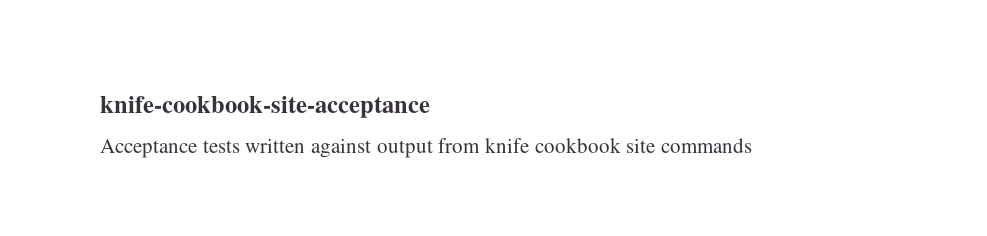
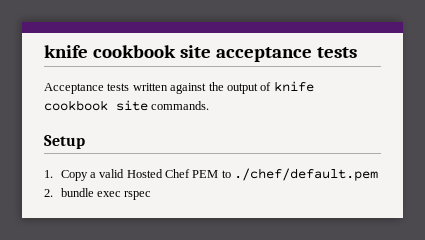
- knife-cookbook-site-acceptance
+ knife cookbook site acceptance tests
- Acceptance tests written against output from knife cookbook site commands
+ Acceptance tests written against the output of knife cookbook site commands.
+ Setup
+ 1. Copy a valid Hosted Chef PEM to ./chef/default.pem
+ 2. bundle exec rspec

